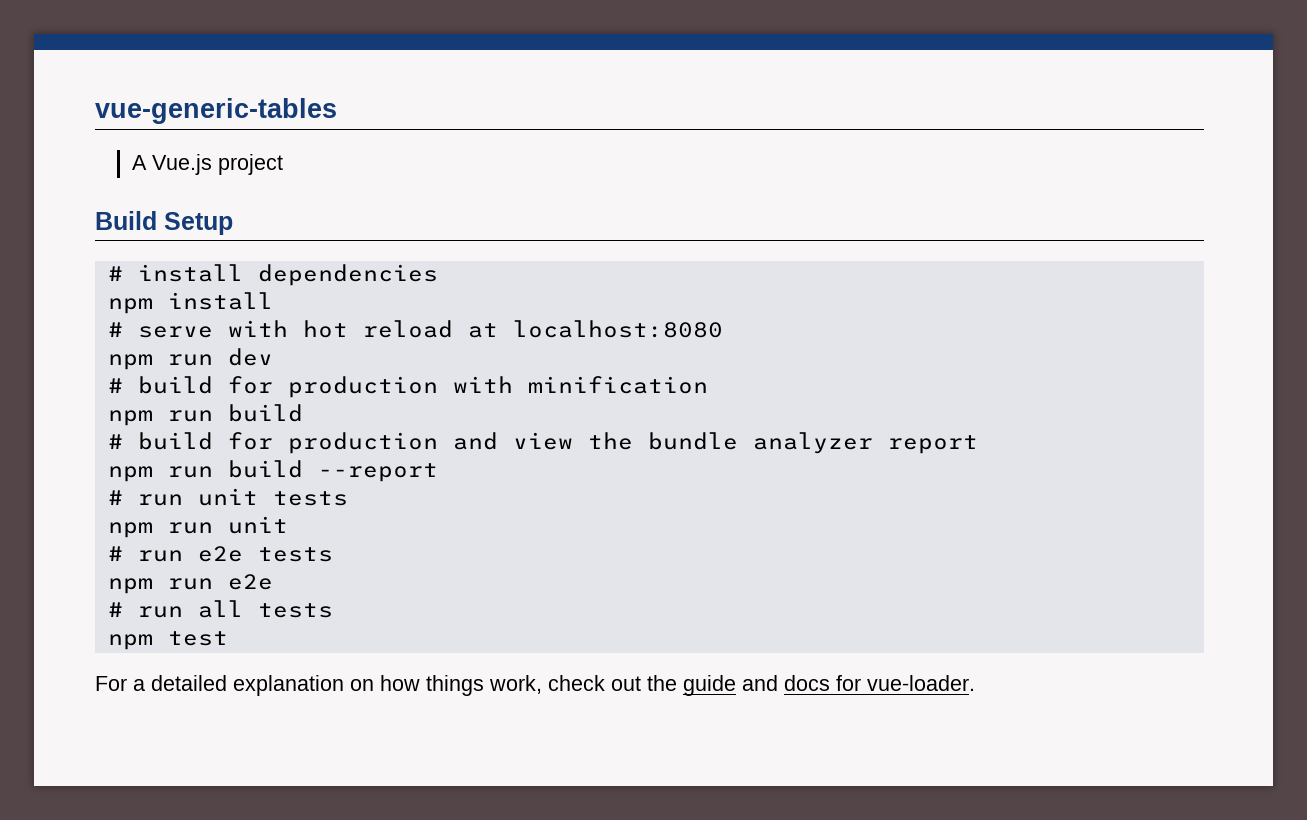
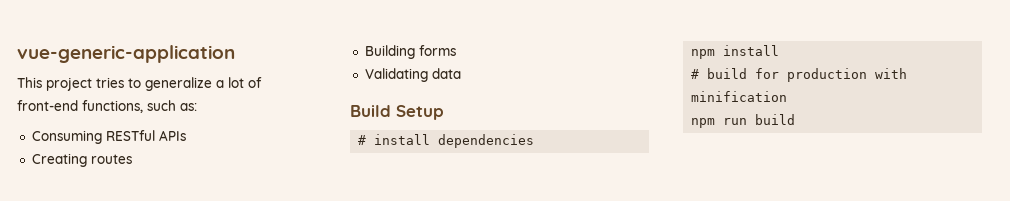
- vue-generic-tables
- A Vue.js project
+ vue-generic-application
+ This project tries to generalize a lot of front-end functions, such as:
+ Consuming RESTful APIs
+ Creating routes
+ Building forms
+ Validating data
- # serve with hot reload at localhost:8080
- npm run dev
- # build for production and view the bundle analyzer report
- npm run build --report
- # run unit tests
- npm run unit
- # run e2e tests
- npm run e2e
- # run all tests
- npm test
- For a detailed explanation on how things work, check out the guide and docs for vue-loader.

